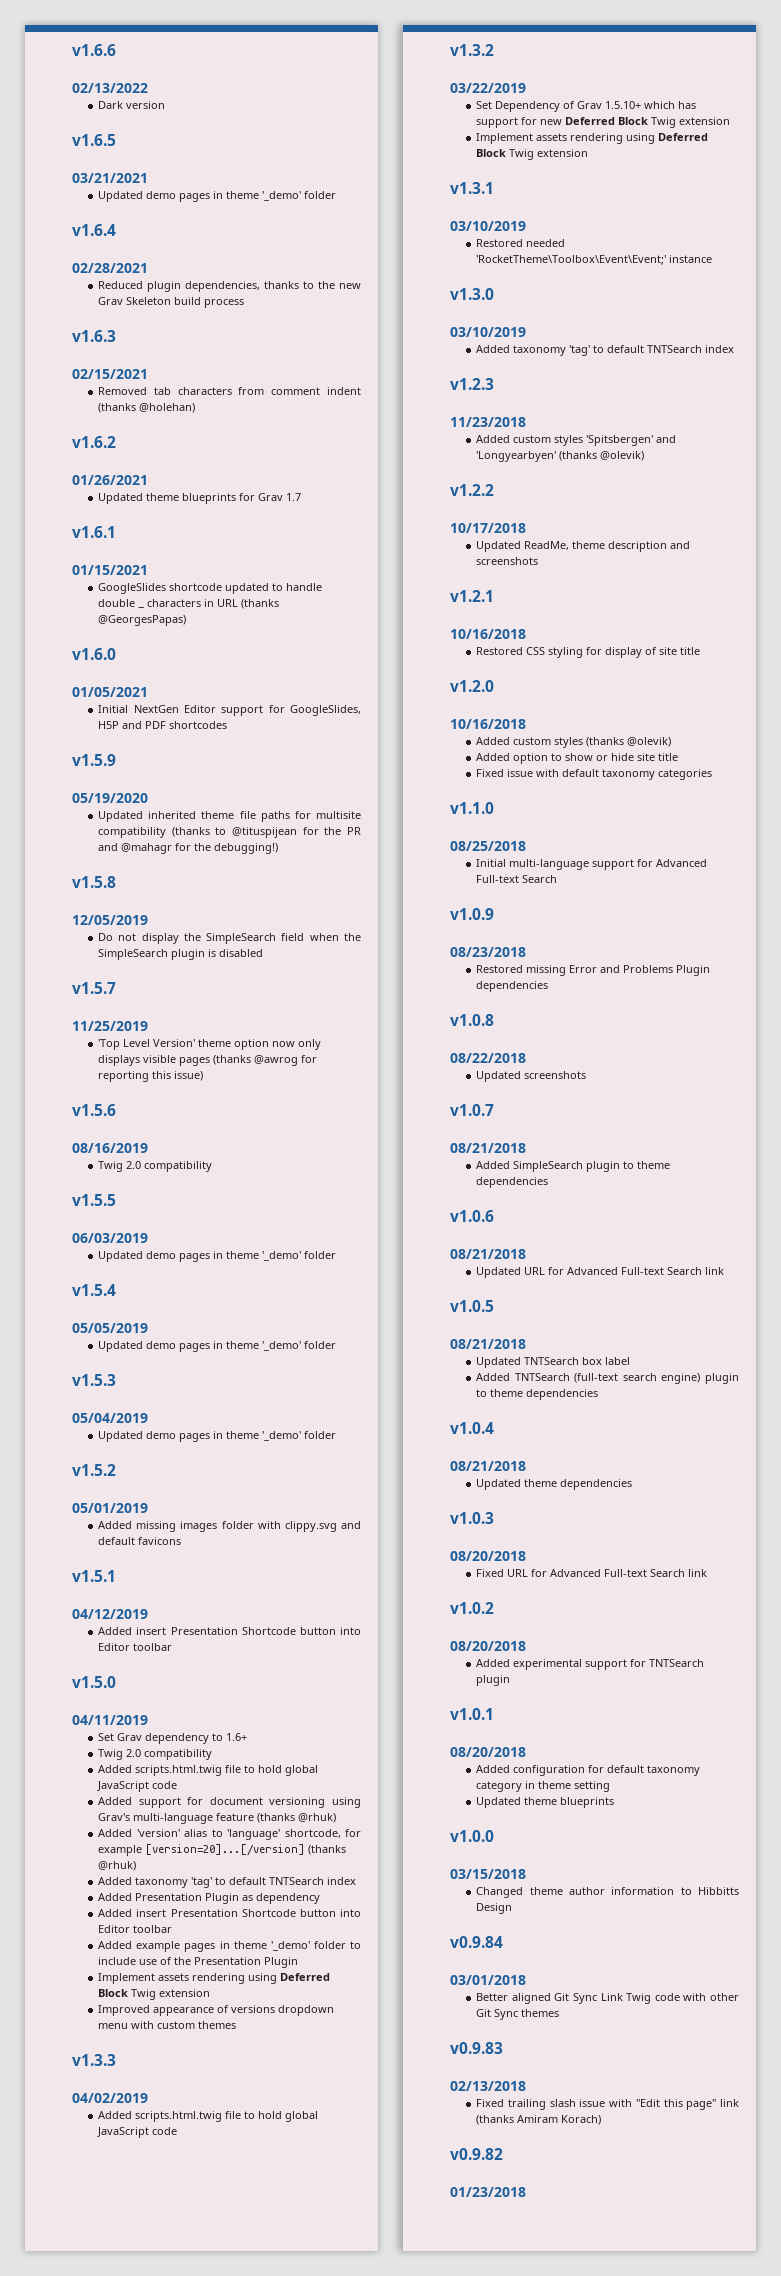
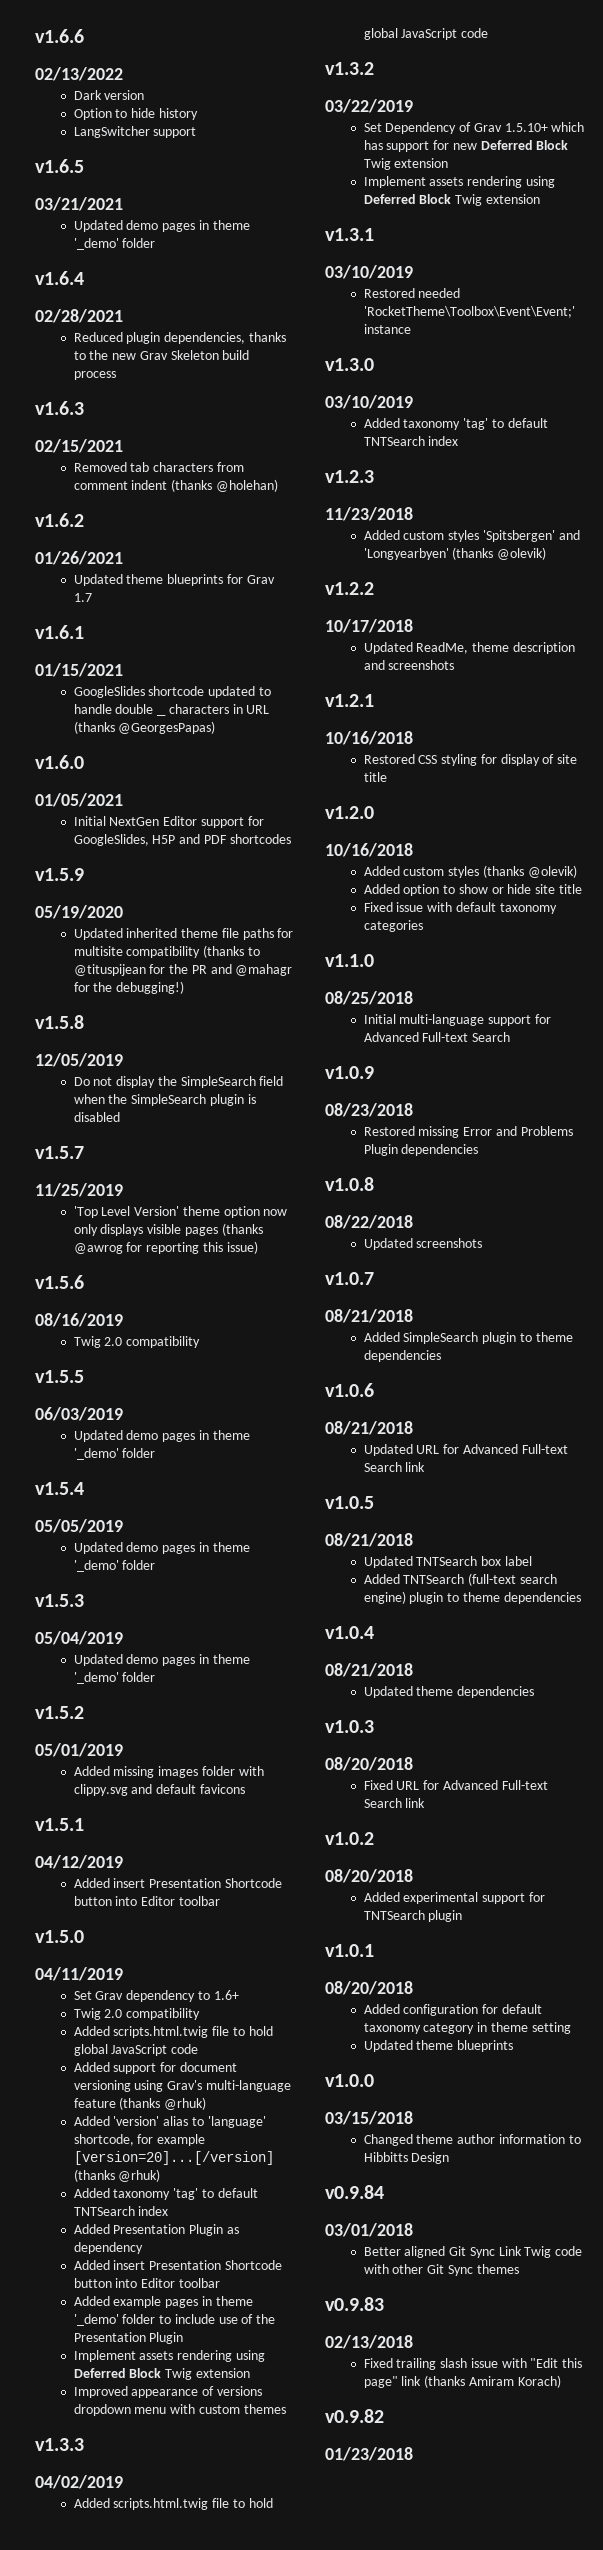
+ Option to hide history
+ LangSwitcher support

